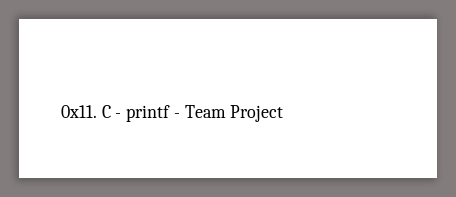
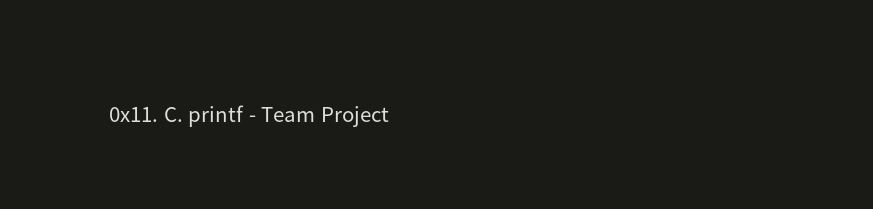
- C - printf - Team Project
+ C. printf - Team Project

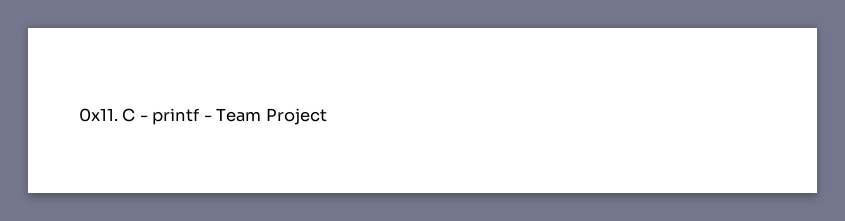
- C. printf - Team Project
+ C - printf - Team Project

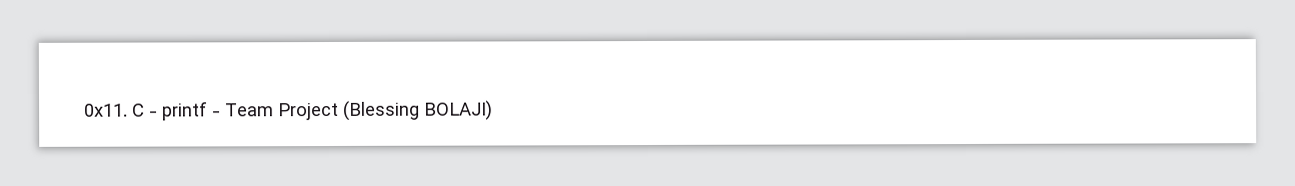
- C - printf - Team Project
+ C - printf - Team Project (Blessing BOLAJI)

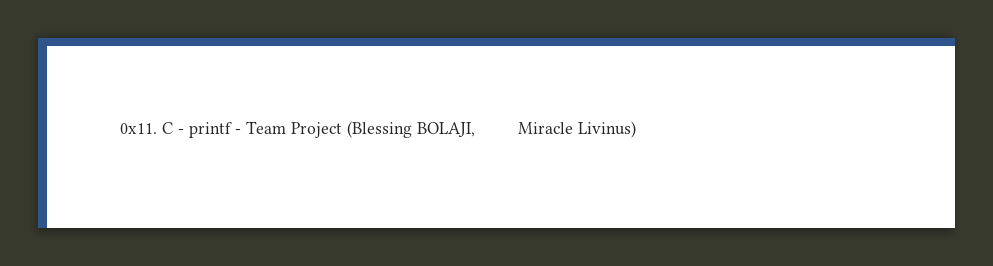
- C - printf - Team Project (Blessing BOLAJI)
+ C - printf - Team Project (Blessing BOLAJI, Miracle Livinus)

